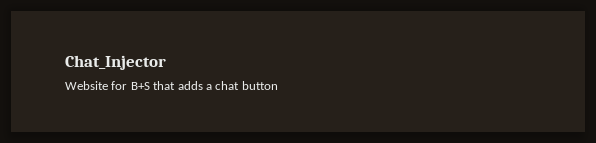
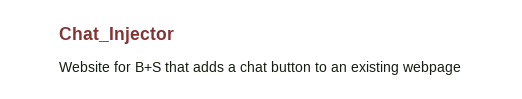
- Website for B+S that adds a chat button
+ Website for B+S that adds a chat button to an existing webpage

